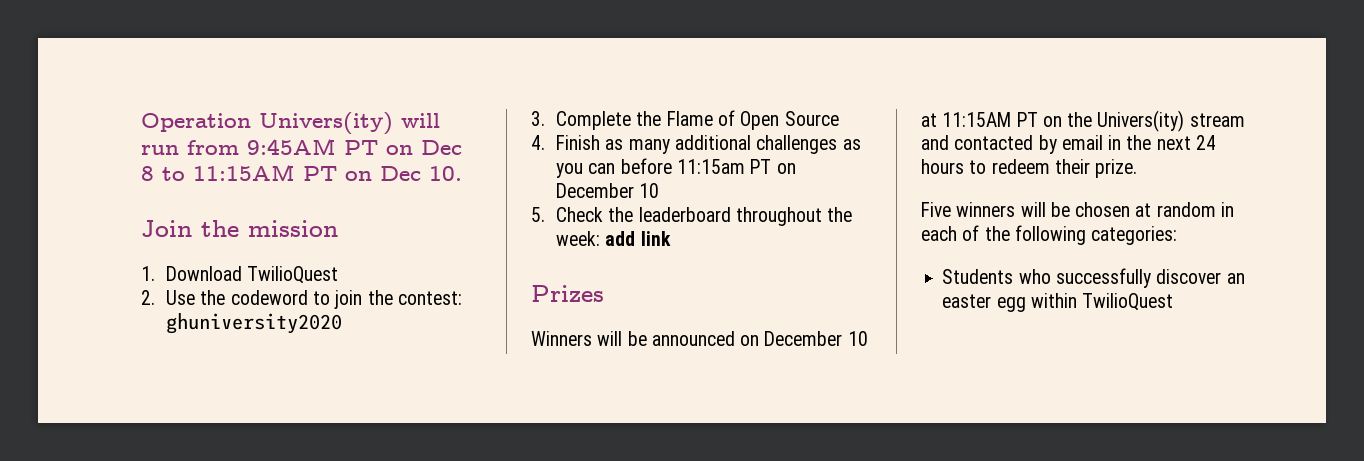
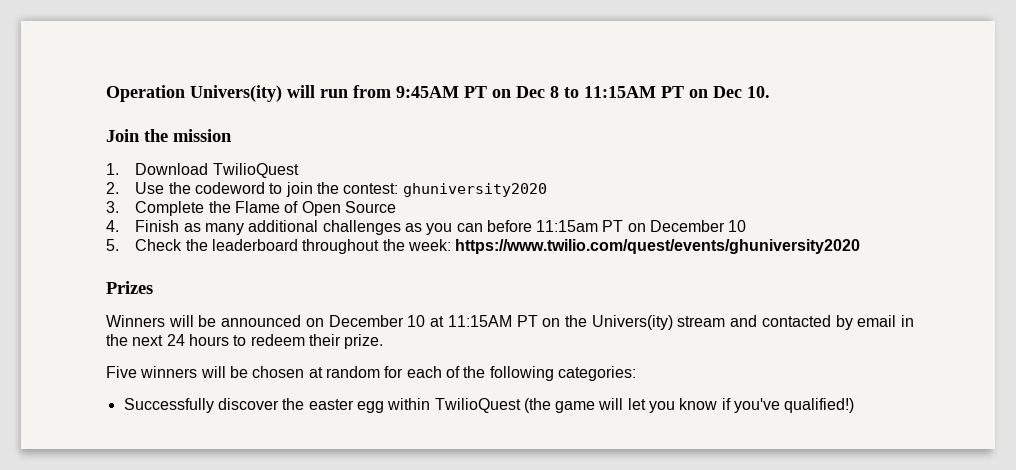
- 5. Check the leaderboard throughout the week: add link
+ 5. Check the leaderboard throughout the week: https://www.twilio.com/quest/events/ghuniversity2020
- Five winners will be chosen at random in each of the following categories:
+ Five winners will be chosen at random for each of the following categories:
- Students who successfully discover an easter egg within TwilioQuest
+ Successfully discover the easter egg within TwilioQuest (the game will let you know if you've qualified!)

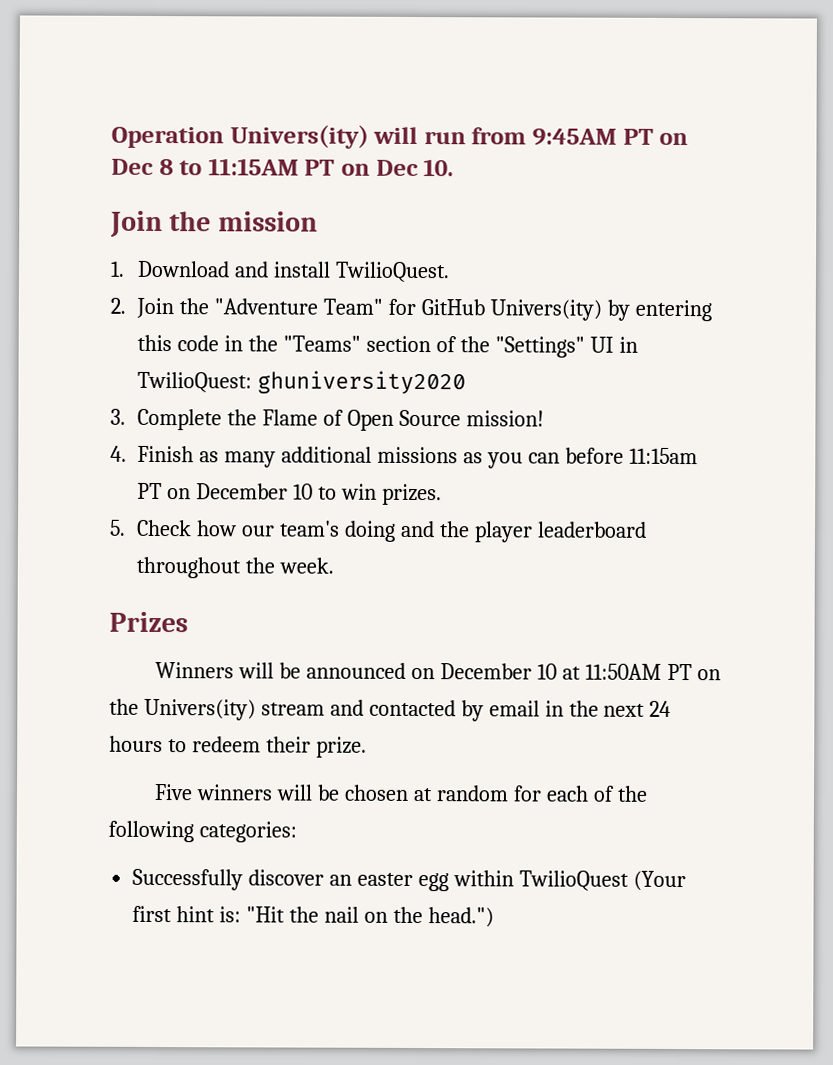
- 1. Download TwilioQuest
- 2. Use the codeword to join the contest: ghuniversity2020
+ 1. Download and install TwilioQuest.
+ 2. Join the "Adventure Team" for GitHub Univers(ity) by entering this code in the "Teams" section of the "Settings" UI in TwilioQuest: ghuniversity2020
- 3. Complete the Flame of Open Source
+ 3. Complete the Flame of Open Source mission!
- 4. Finish as many additional challenges as you can before 11:15am PT on December 10
+ 4. Finish as many additional missions as you can before 11:15am PT on December 10 to win prizes.
- 5. Check the leaderboard throughout the week: https://www.twilio.com/quest/events/ghuniversity2020
+ 5. Check how our team's doing and the player leaderboard throughout the week.
- Winners will be announced on December 10 at 11:15AM PT on the Univers(ity) stream and contacted by email in the next 24 hours to redeem their prize.
+ Winners will be announced on December 10 at 11:50AM PT on the Univers(ity) stream and contacted by email in the next 24 hours to redeem their prize.
- Successfully discover the easter egg within TwilioQuest (the game will let you know if you've qualified!)
+ Successfully discover an easter egg within TwilioQuest (Your first hint is: "Hit the nail on the head.")

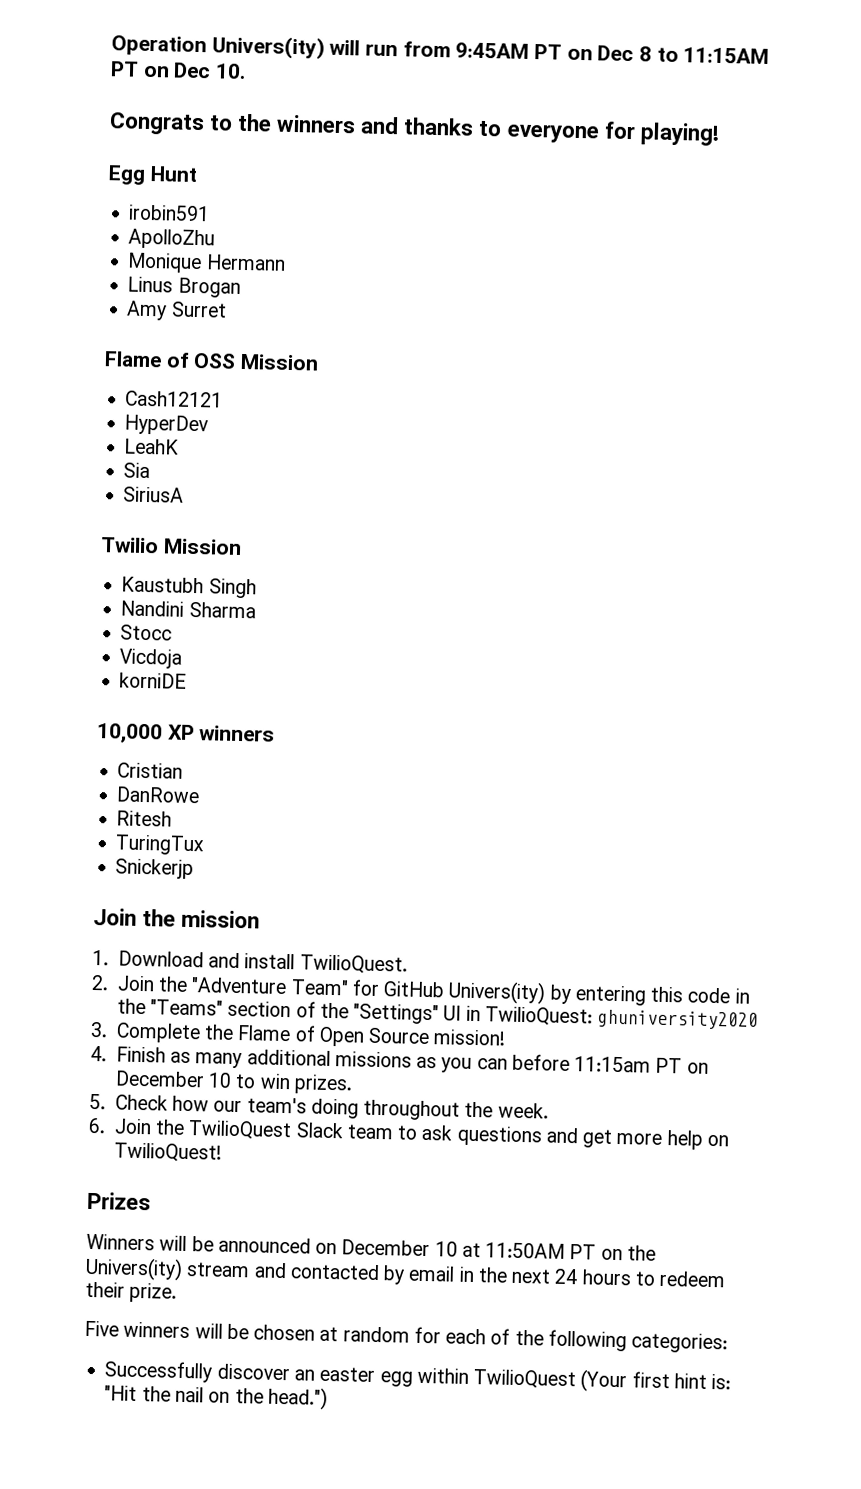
+ Congrats to the winners and thanks to everyone for playing!
+ Egg Hunt
+ irobin591
+ ApolloZhu
+ Monique Hermann
+ Linus Brogan
+ Amy Surret
+ Flame of OSS Mission
+ Cash12121
+ HyperDev
+ LeahK
+ Sia
+ SiriusA
+ Twilio Mission
+ Kaustubh Singh
+ Nandini Sharma
+ Stocc
+ Vicdoja
+ korniDE
+ 10,000 XP winners
+ Cristian
+ DanRowe
+ Ritesh
+ TuringTux
+ Snickerjp
- 5. Check how our team's doing and the player leaderboard throughout the week.
+ 5. Check how our team's doing throughout the week.
+ 6. Join the TwilioQuest Slack team to ask questions and get more help on TwilioQuest!

